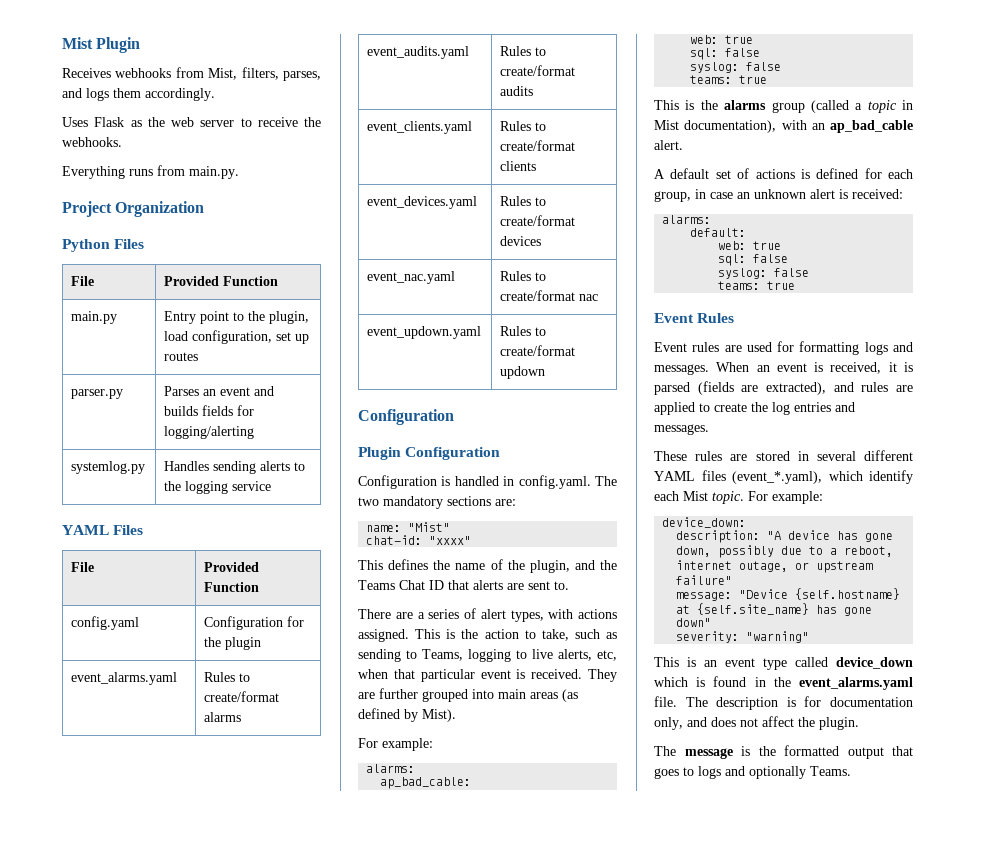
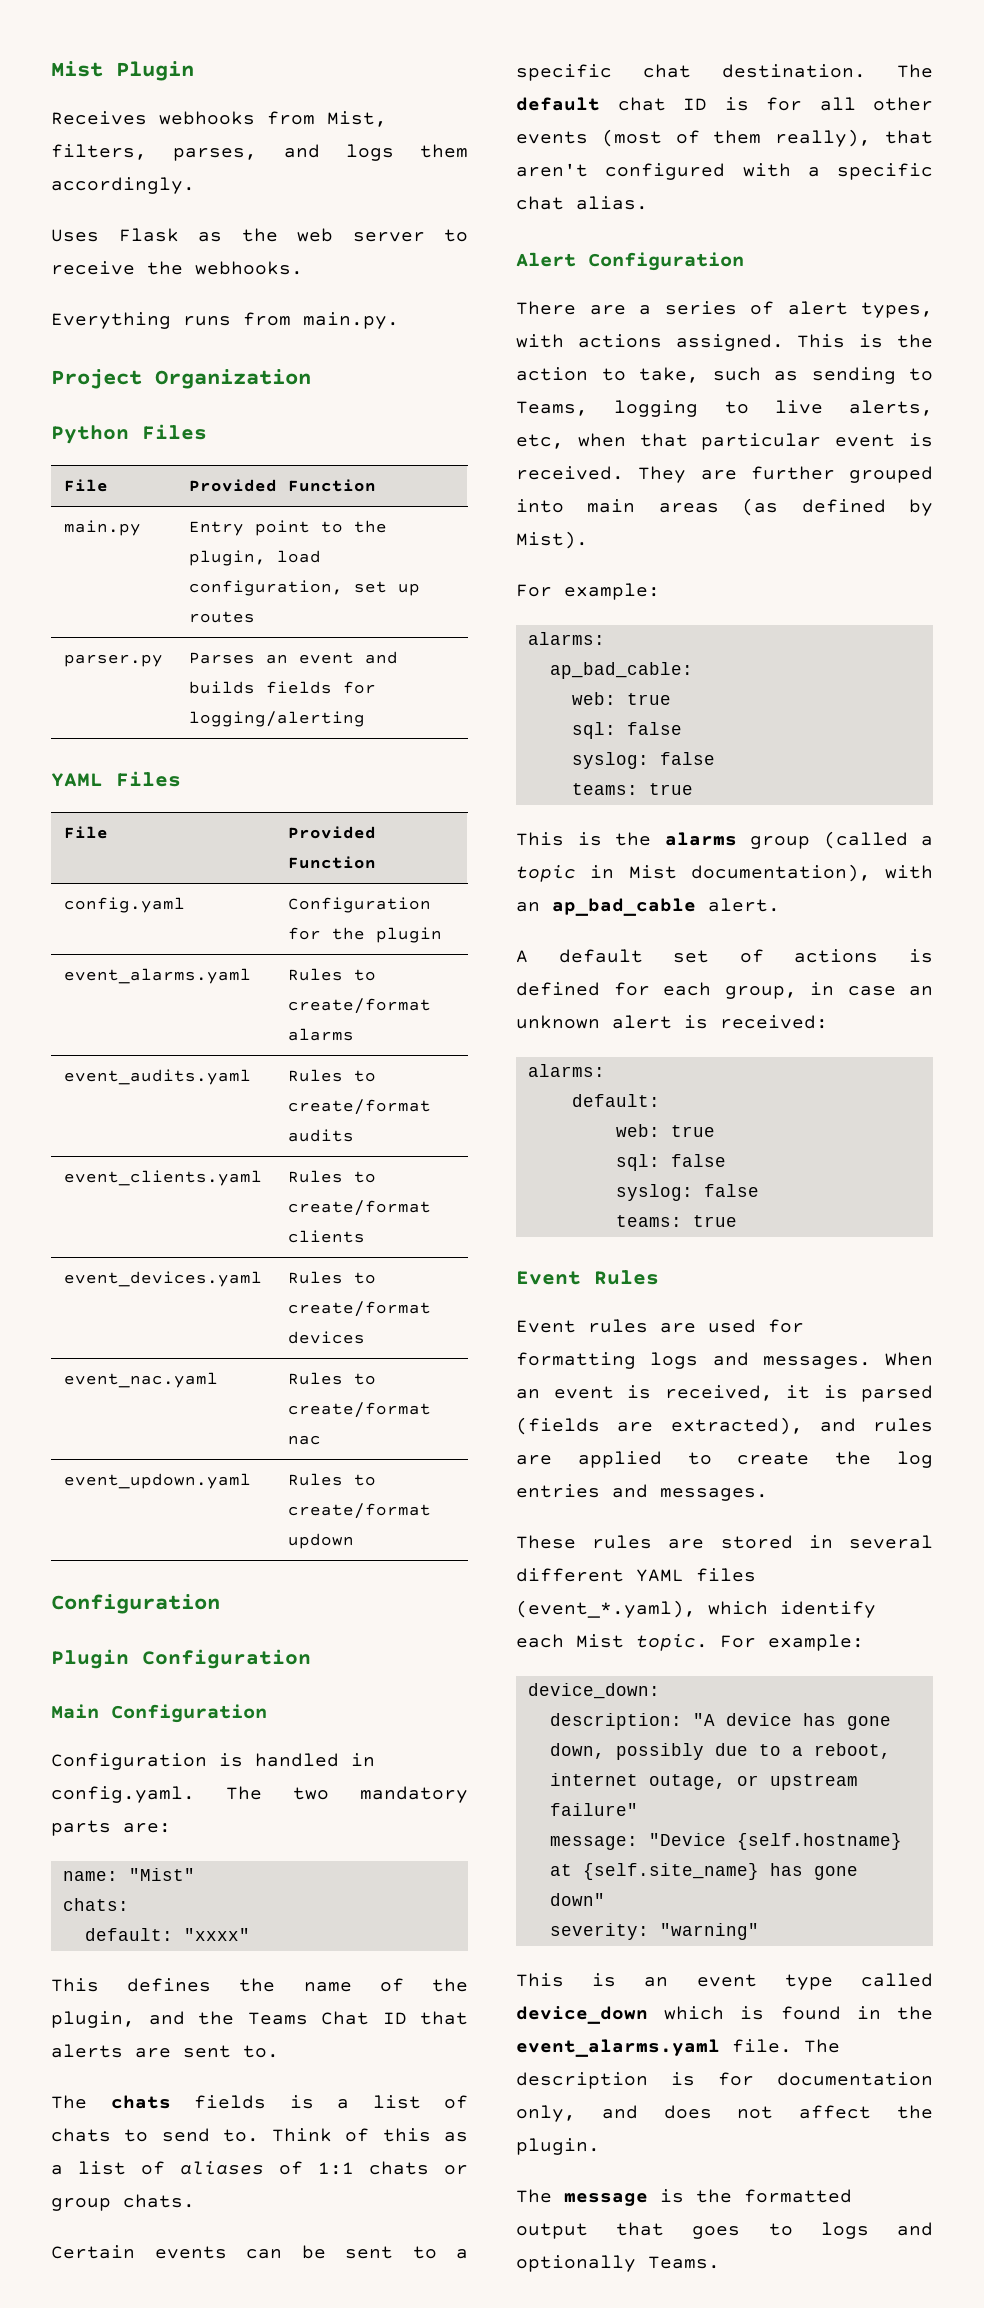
- systemlog.py | Handles sending alerts to the logging service
+ Main Configuration
- Configuration is handled in config.yaml. The two mandatory sections are:
+ Configuration is handled in config.yaml. The two mandatory parts are:
- chat-id: "xxxx"
+ chats:
+ default: "xxxx"
+ The chats fields is a list of chats to send to. Think of this as a list of aliases of 1:1 chats or group chats.
+ Certain events can be sent to a specific chat destination. The default chat ID is for all other events (most of them really), that aren't configured with a specific chat alias.
+ Alert Configuration

